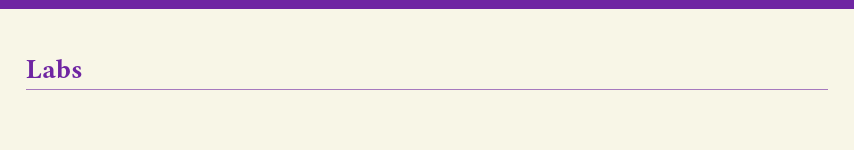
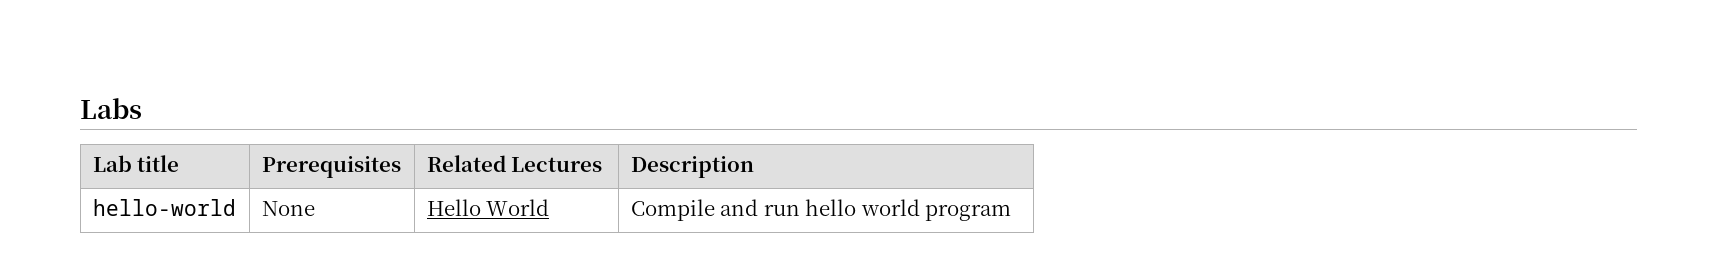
+ Lab title | Prerequisites | Related Lectures | Description
+ hello-world | None | Hello World | Compile and run hello world program

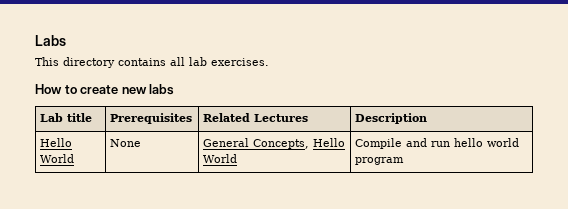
+ This directory contains all lab exercises.
+ How to create new labs
- hello-world | None | Hello World | Compile and run hello world program
+ Hello World | None | General Concepts, Hello World | Compile and run hello world program

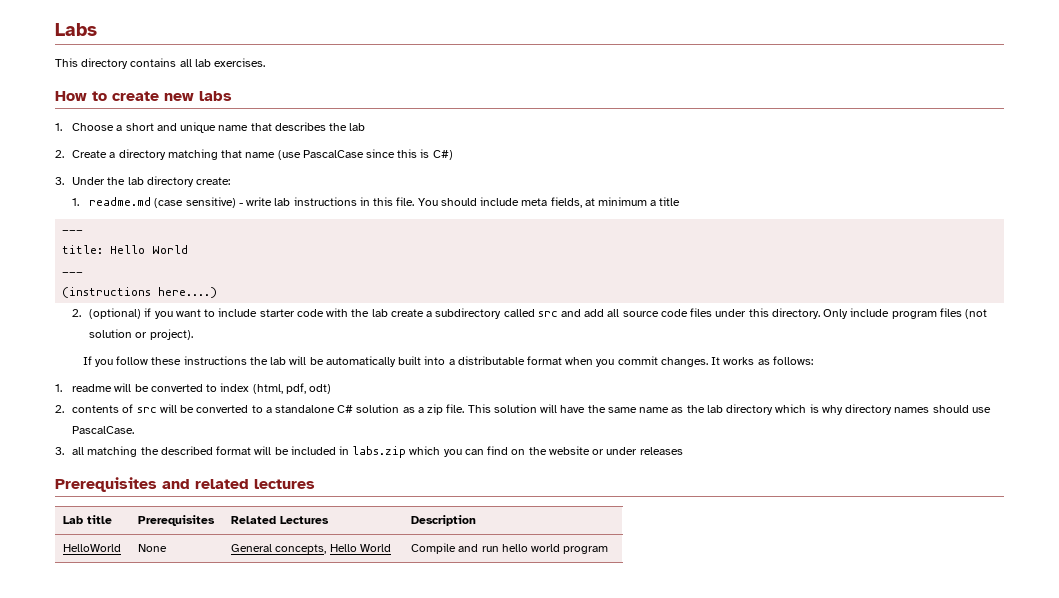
+ 1. Choose a short and unique name that describes the lab
+ 2. Create a directory matching that name (use PascalCase since this is C#)
+ 3. Under the lab directory create:
+ 1. readme.md (case sensitive) - write lab instructions in this file. You should include meta fields, at minimum a title
+ ---
+ title: Hello World
+ ---
+ (instructions here....)
+ 2. (optional) if you want to include starter code with the lab create a subdirectory called src and add all source code files under this directory. Only include program files (not solution or project).
+ If you follow these instructions the lab will be automatically built into a distributable format when you commit changes. It works as follows:
+ 1. readme will be converted to index (html, pdf, odt)
+ 2. contents of src will be converted to a standalone C# solution as a zip file. This solution will have the same name as the lab directory which is why directory names should use PascalCase.
+ 3. all matching the described format will be included in labs.zip which you can find on the website or under releases
+ Prerequisites and related lectures
- Hello World | None | General Concepts, Hello World | Compile and run hello world program
+ HelloWorld | None | General concepts, Hello World | Compile and run hello world program

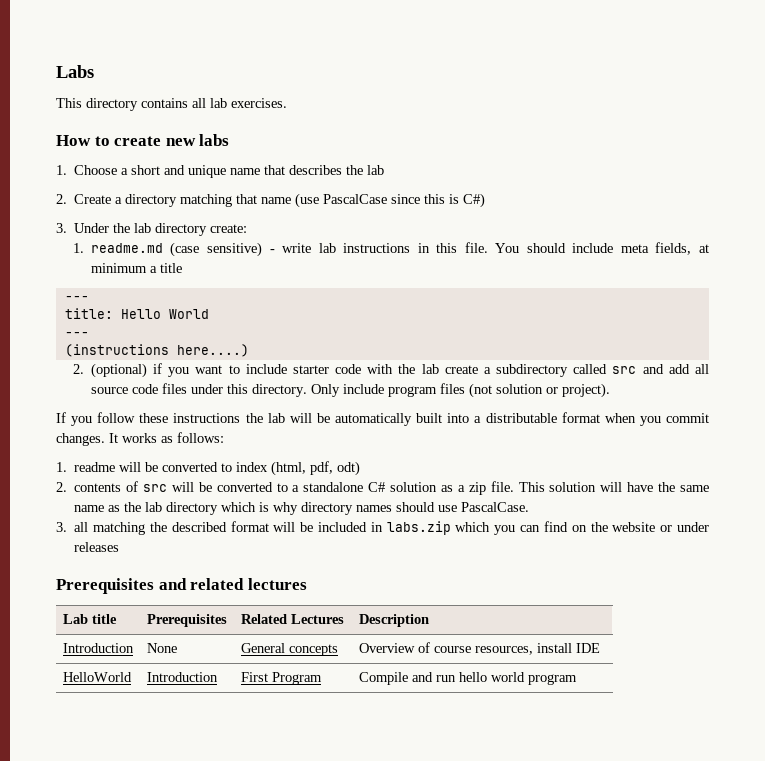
- HelloWorld | None | General concepts, Hello World | Compile and run hello world program
+ Introduction | None | General concepts | Overview of course resources, install IDE
+ HelloWorld | Introduction | First Program | Compile and run hello world program

